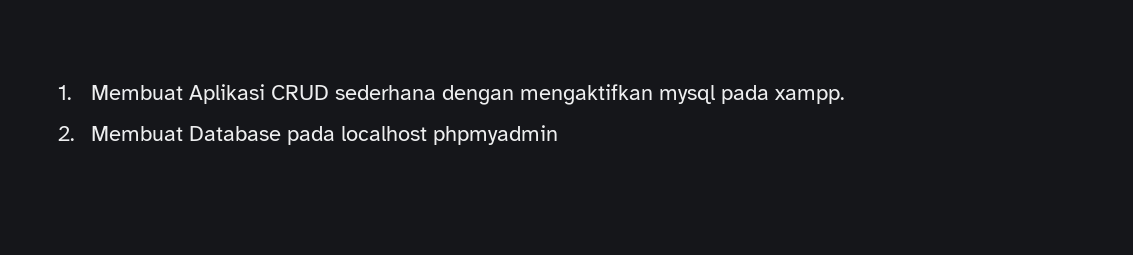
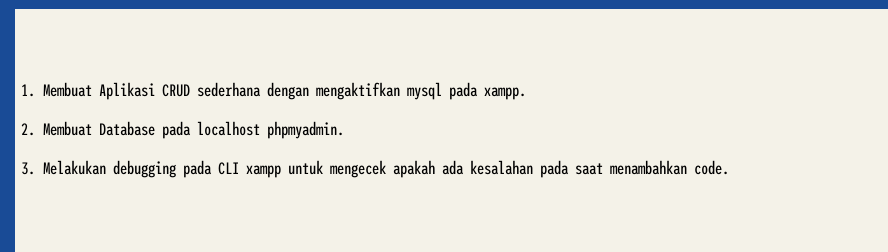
- 2. Membuat Database pada localhost phpmyadmin
+ 2. Membuat Database pada localhost phpmyadmin.
+ 3. Melakukan debugging pada CLI xampp untuk mengecek apakah ada kesalahan pada saat menambahkan code.

